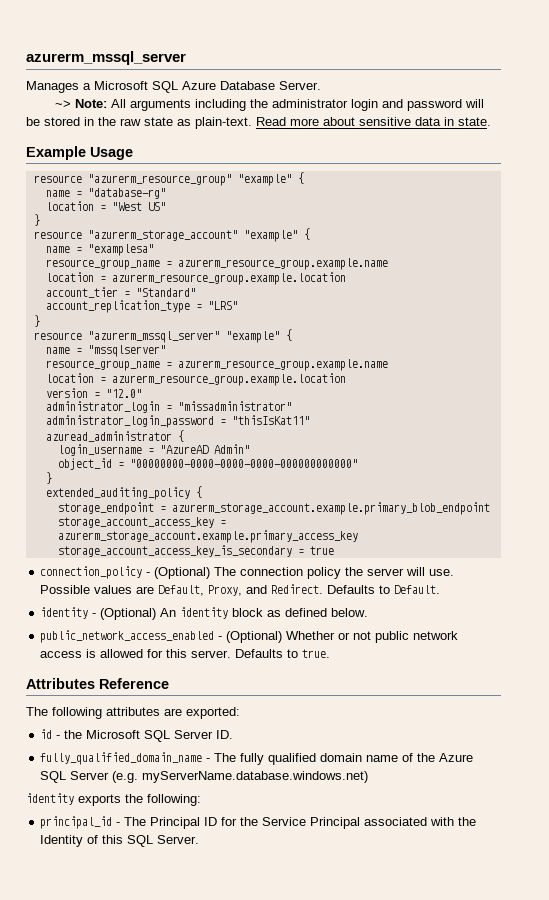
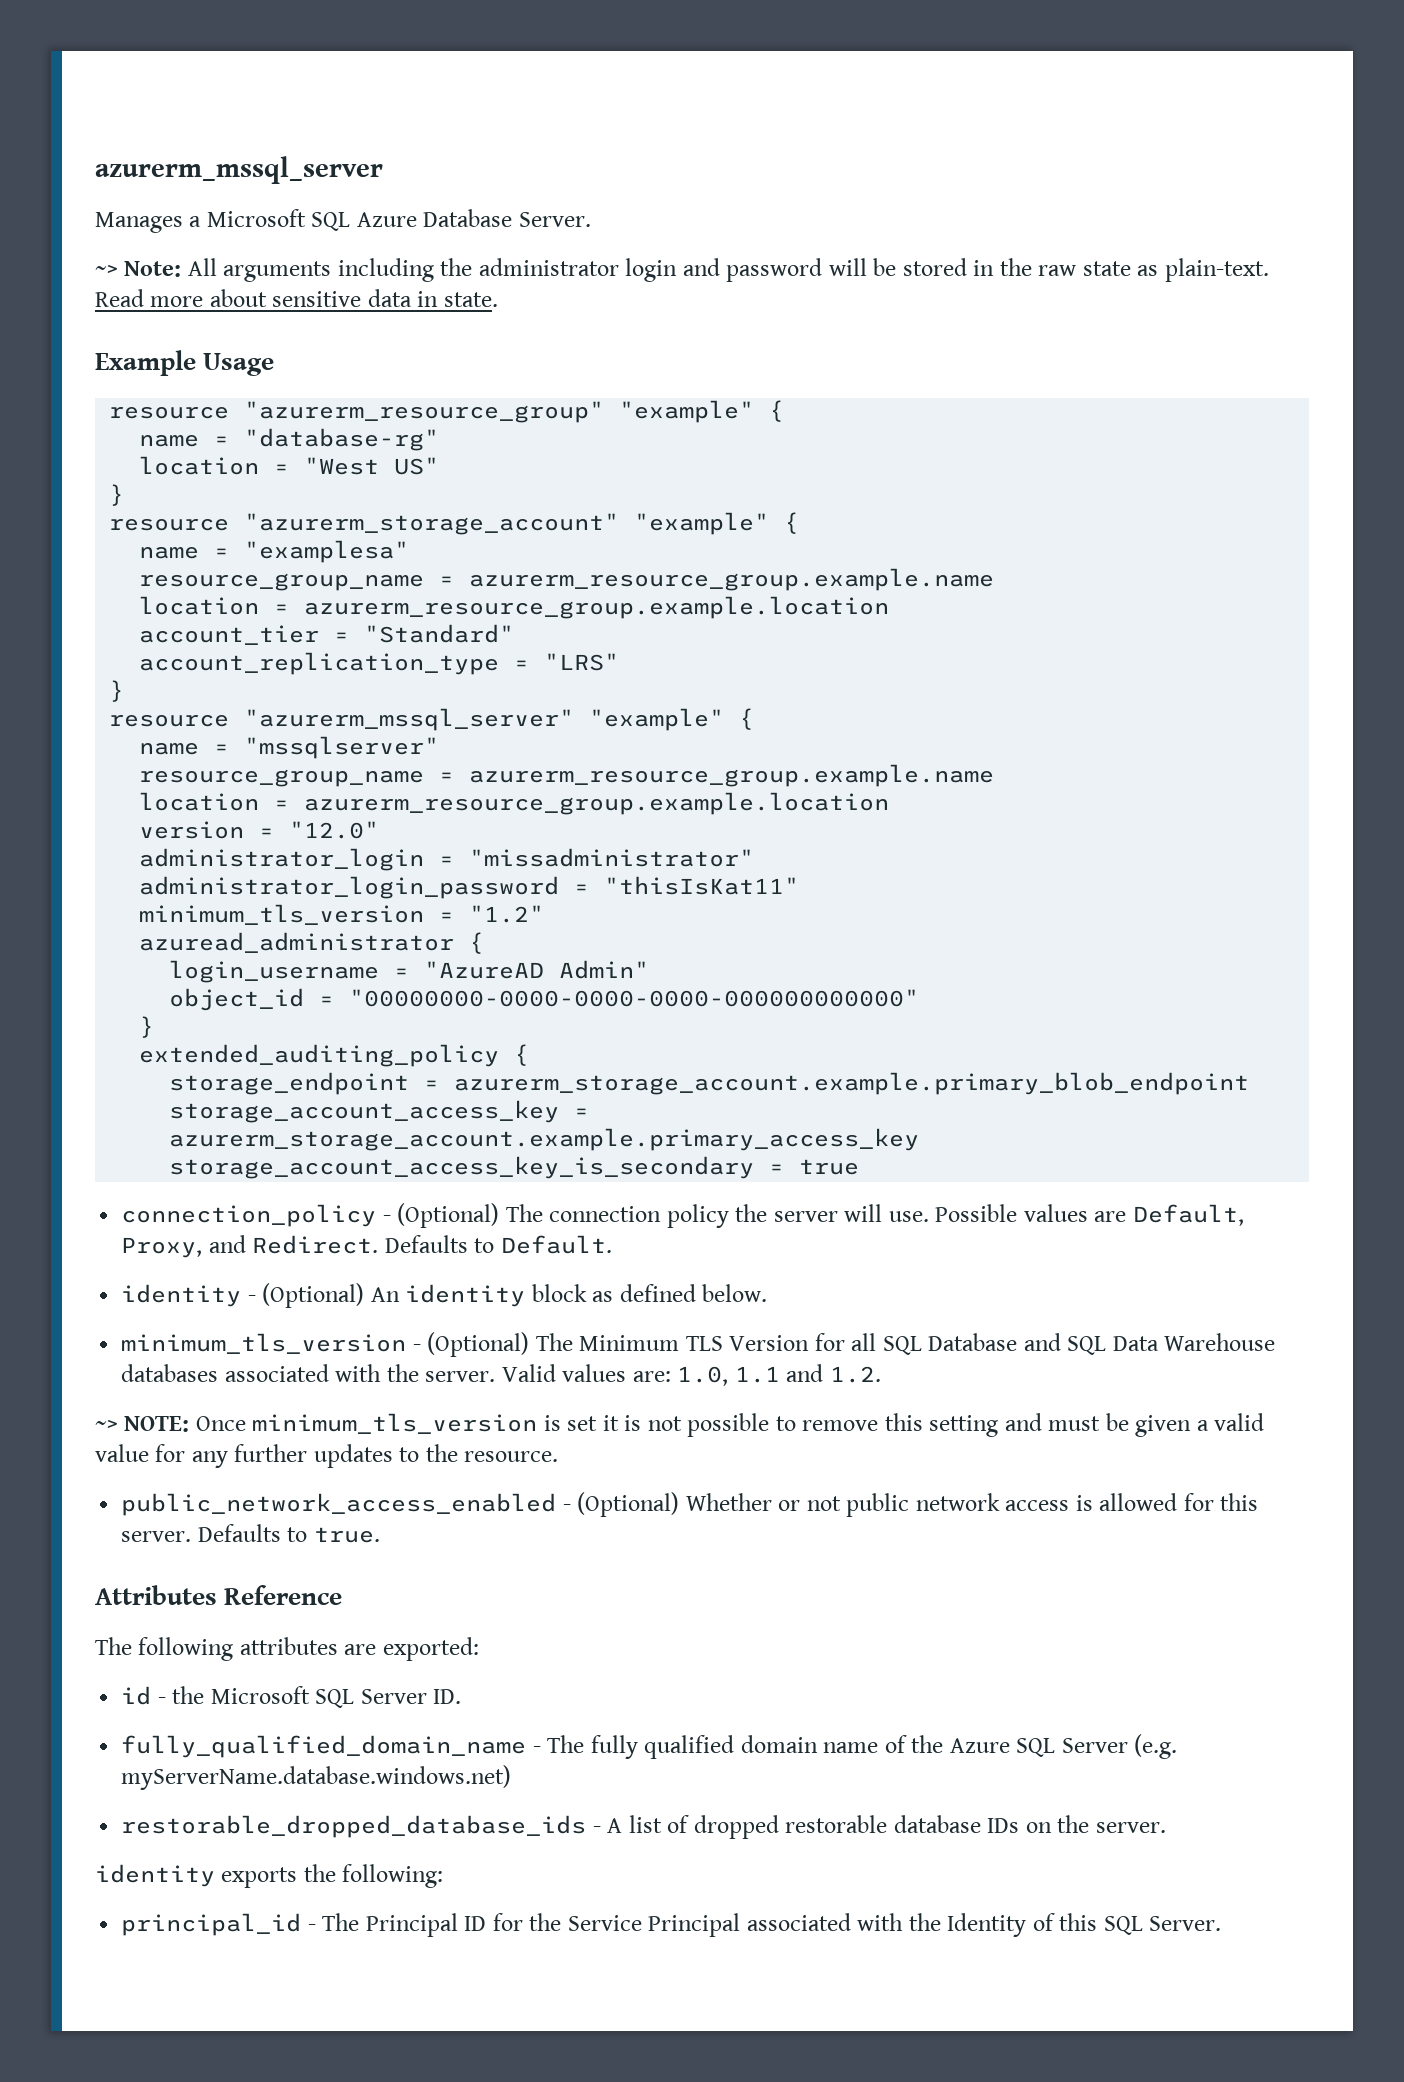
+ minimum_tls_version = "1.2"
+ minimum_tls_version - (Optional) The Minimum TLS Version for all SQL Database and SQL Data Warehouse databases associated with the server. Valid values are: 1.0, 1.1 and 1.2.
+ ~> NOTE: Once minimum_tls_version is set it is not possible to remove this setting and must be given a valid value for any further updates to the resource.
+ restorable_dropped_database_ids - A list of dropped restorable database IDs on the server.

